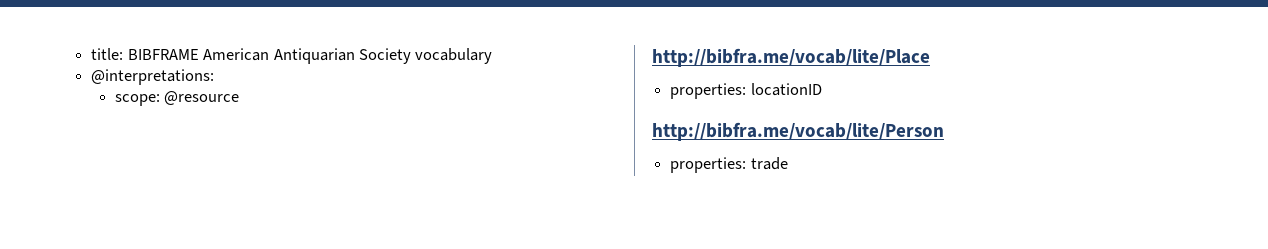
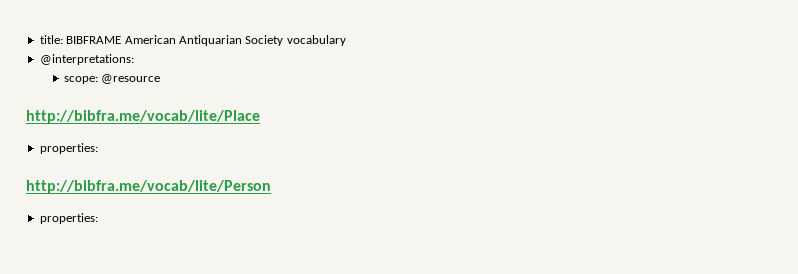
  http://bibfra.me/vocab/lite/Place
- properties: locationID
+ properties:
  http://bibfra.me/vocab/lite/Person
- properties: trade
+ properties:

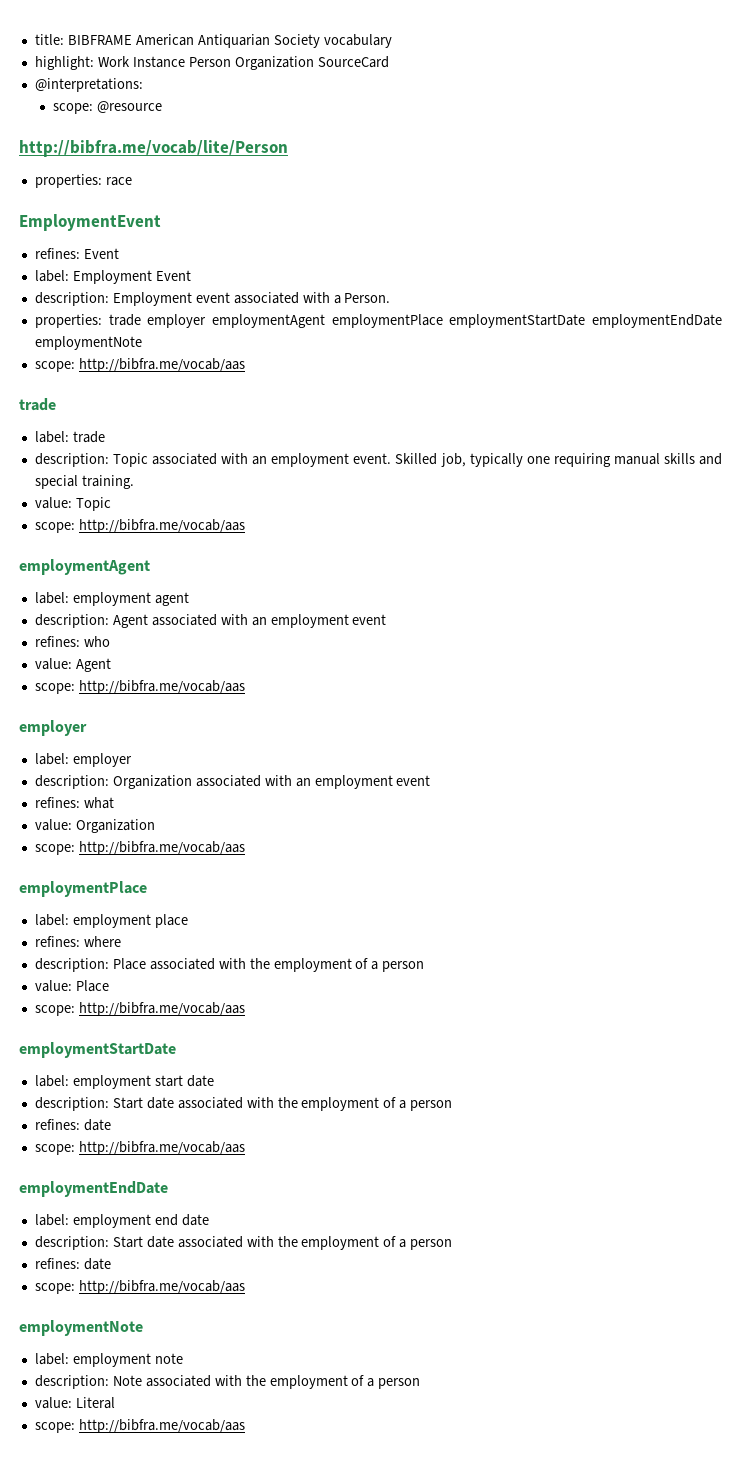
+ highlight: Work Instance Person Organization SourceCard
- http://bibfra.me/vocab/lite/Place
- properties:
  http://bibfra.me/vocab/lite/Person
- properties:
+ properties: race
+ EmploymentEvent
+ refines: Event
+ label: Employment Event
+ description: Employment event associated with a Person.
+ properties: trade employer employmentAgent employmentPlace employmentStartDate employmentEndDate employmentNote
+ scope: http://bibfra.me/vocab/aas
+ trade
+ label: trade
+ description: Topic associated with an employment event. Skilled job, typically one requiring manual skills and special training.
+ value: Topic
+ scope: http://bibfra.me/vocab/aas
+ employmentAgent
+ label: employment agent
+ description: Agent associated with an employment event
+ refines: who
+ value: Agent
+ scope: http://bibfra.me/vocab/aas
+ employer
+ label: employer
+ description: Organization associated with an employment event
+ refines: what
+ value: Organization
+ scope: http://bibfra.me/vocab/aas
+ employmentPlace
+ label: employment place
+ refines: where
+ description: Place associated with the employment of a person
+ value: Place
+ scope: http://bibfra.me/vocab/aas
+ employmentStartDate
+ label: employment start date
+ description: Start date associated with the employment of a person
+ refines: date
+ scope: http://bibfra.me/vocab/aas
+ employmentEndDate
+ label: employment end date
+ description: Start date associated with the employment of a person
+ refines: date
+ scope: http://bibfra.me/vocab/aas
+ employmentNote
+ label: employment note
+ description: Note associated with the employment of a person
+ value: Literal
+ scope: http://bibfra.me/vocab/aas

